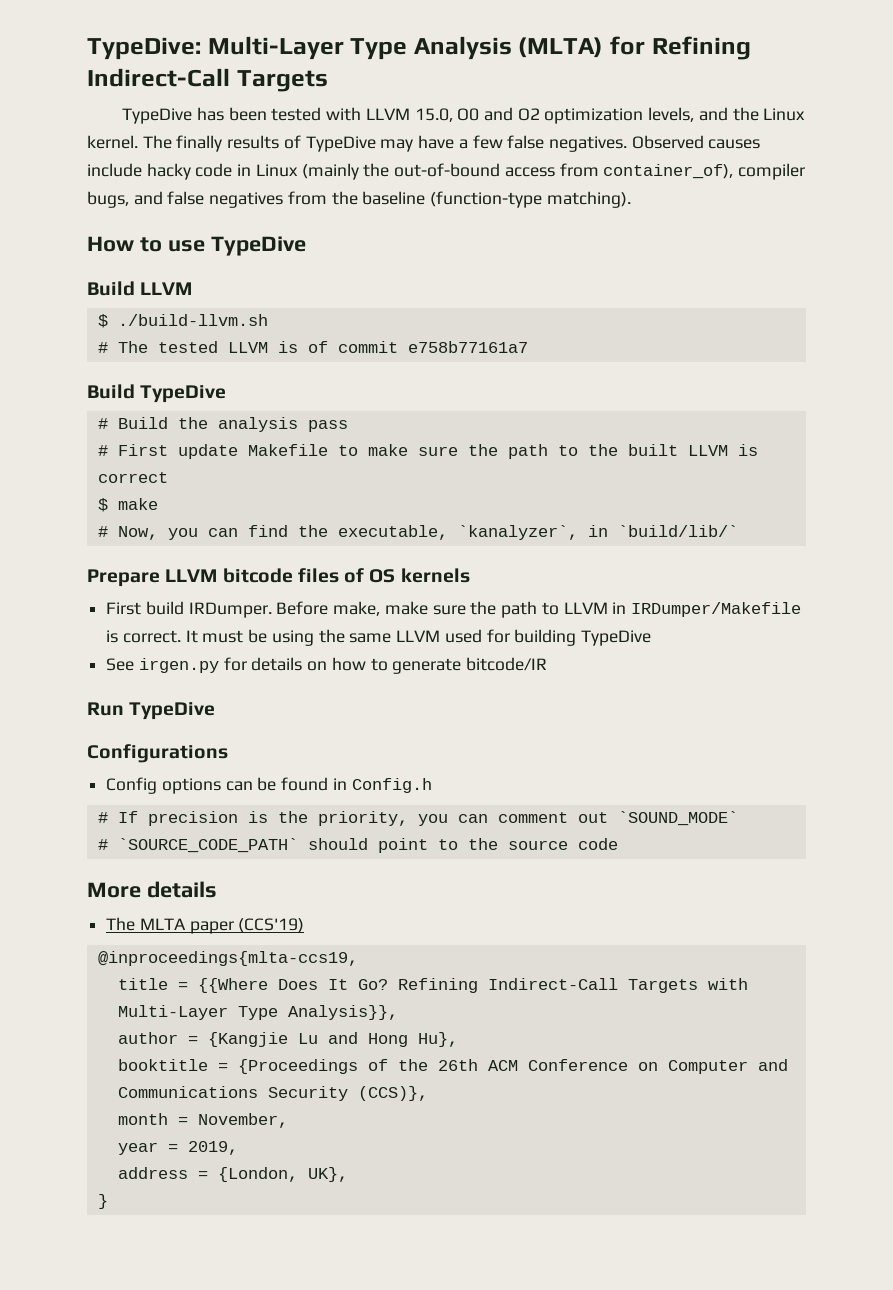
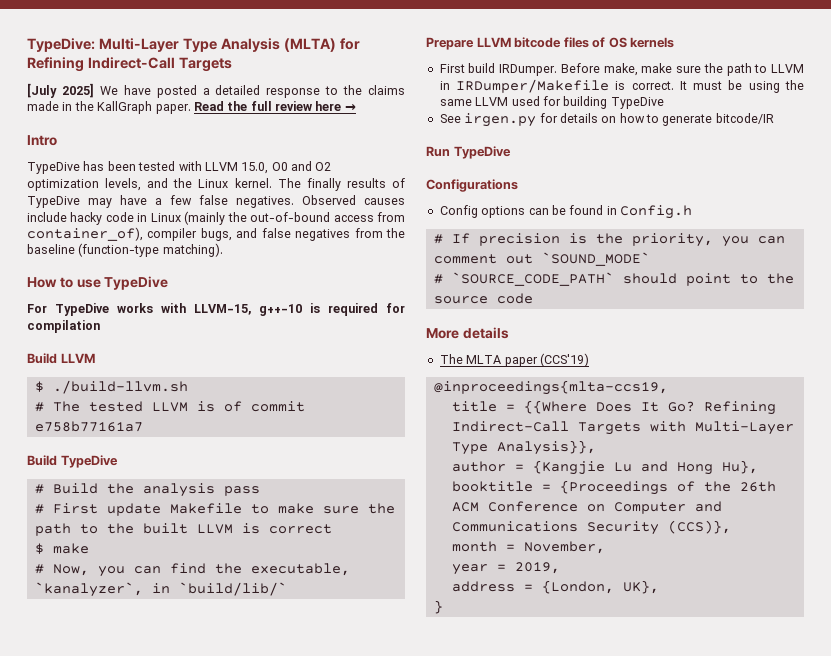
+ [July 2025] We have posted a detailed response to the claims made in the KallGraph paper. Read the full review here →
+ Intro
+ For TypeDive works with LLVM-15, g++-10 is required for compilation

